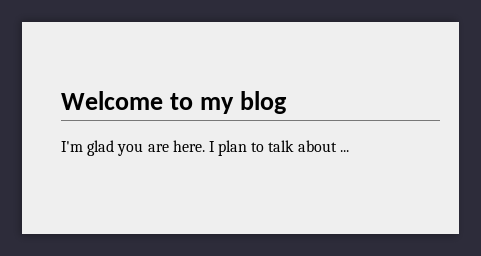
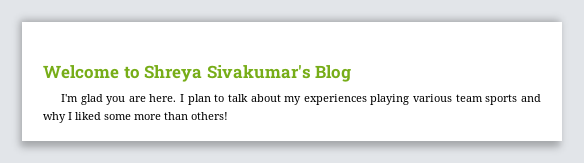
- Welcome to my blog
+ Welcome to Shreya Sivakumar's Blog
- I plan to talk about ...
+ I plan to talk about my experiences playing various team sports and why I liked some more than others!

